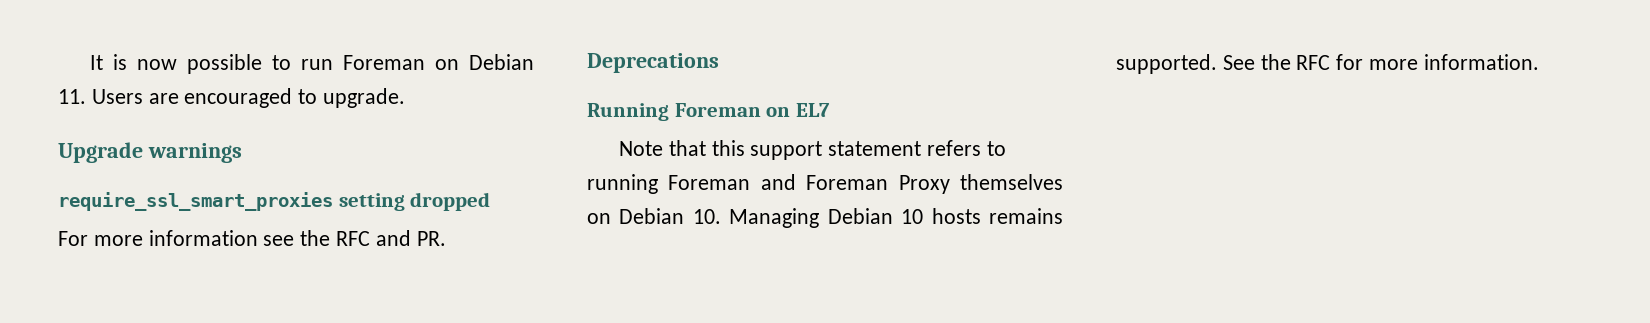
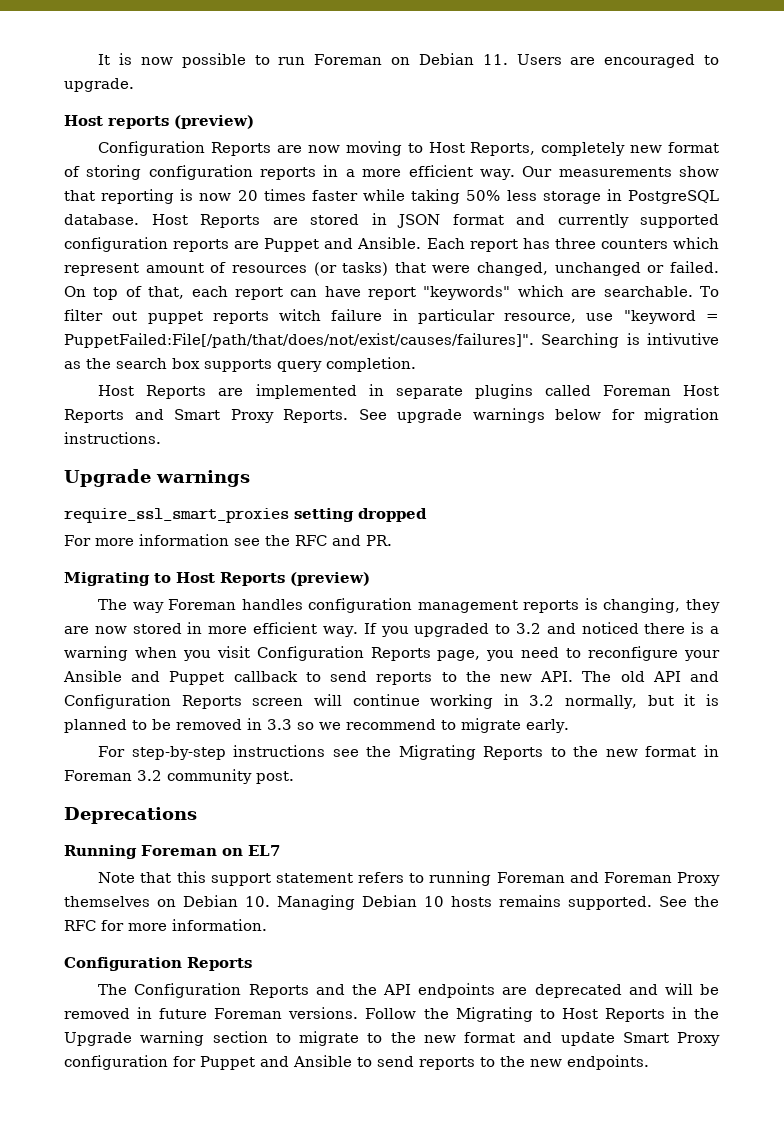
+ Host reports (preview)
+ Configuration Reports are now moving to Host Reports, completely new format of storing configuration reports in a more efficient way. Our measurements show that reporting is now 20 times faster while taking 50% less storage in PostgreSQL database. Host Reports are stored in JSON format and currently supported configuration reports are Puppet and Ansible. Each report has three counters which represent amount of resources (or tasks) that were changed, unchanged or failed. On top of that, each report can have report "keywords" which are searchable. To filter out puppet reports witch failure in particular resource, use "keyword = PuppetFailed:File[/path/that/does/not/exist/causes/failures]". Searching is intivutive as the search box supports query completion.
+ Host Reports are implemented in separate plugins called Foreman Host Reports and Smart Proxy Reports. See upgrade warnings below for migration instructions.
+ Migrating to Host Reports (preview)
+ The way Foreman handles configuration management reports is changing, they are now stored in more efficient way. If you upgraded to 3.2 and noticed there is a warning when you visit Configuration Reports page, you need to reconfigure your Ansible and Puppet callback to send reports to the new API. The old API and Configuration Reports screen will continue working in 3.2 normally, but it is planned to be removed in 3.3 so we recommend to migrate early.
+ For step-by-step instructions see the Migrating Reports to the new format in Foreman 3.2 community post.
  See the RFC for more information.
+ Configuration Reports
+ The Configuration Reports and the API endpoints are deprecated and will be removed in future Foreman versions. Follow the Migrating to Host Reports in the Upgrade warning section to migrate to the new format and update Smart Proxy configuration for Puppet and Ansible to send reports to the new endpoints.

